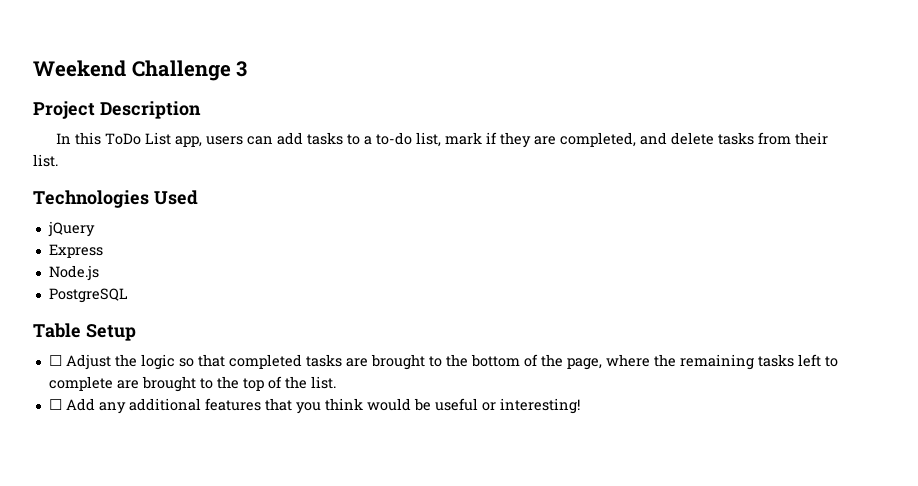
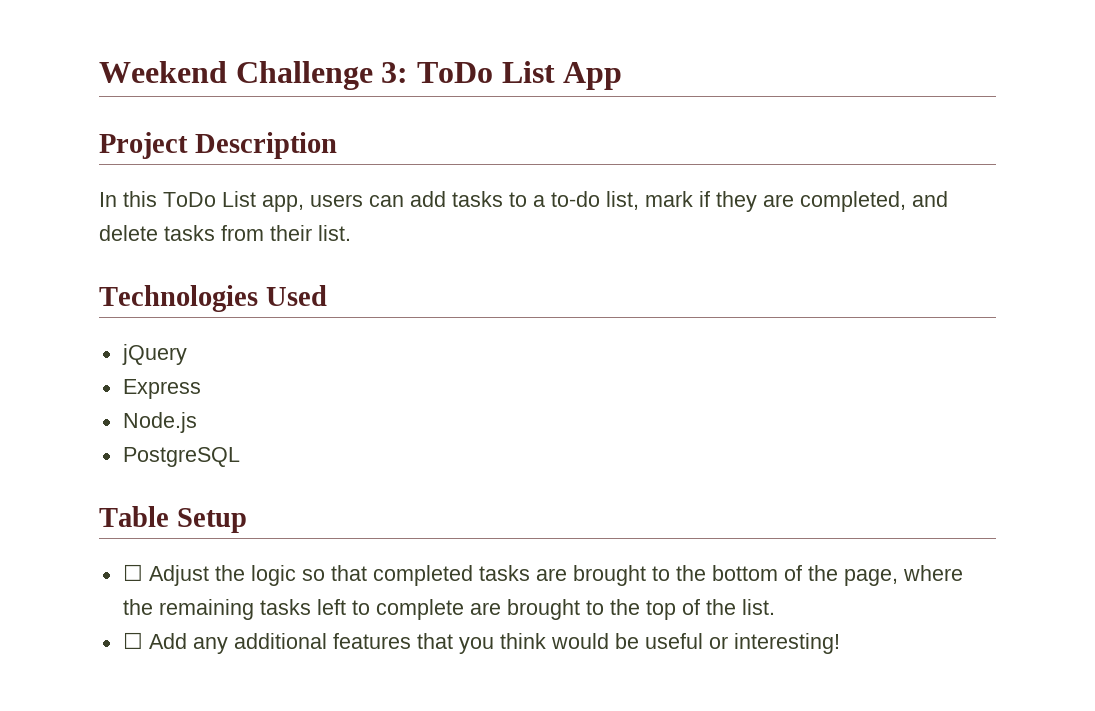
- Weekend Challenge 3
+ Weekend Challenge 3: ToDo List App

